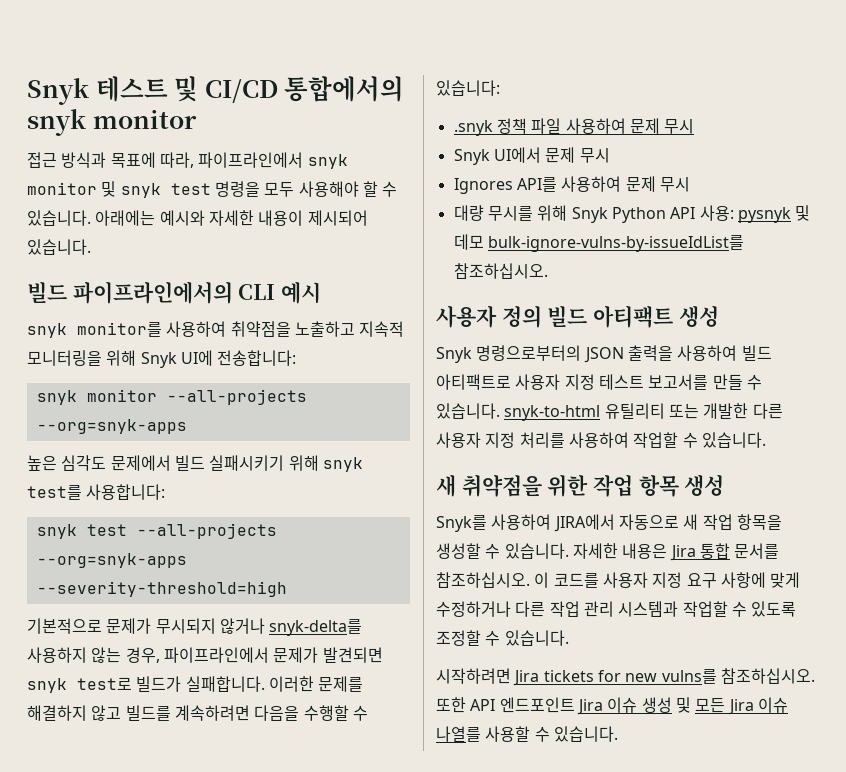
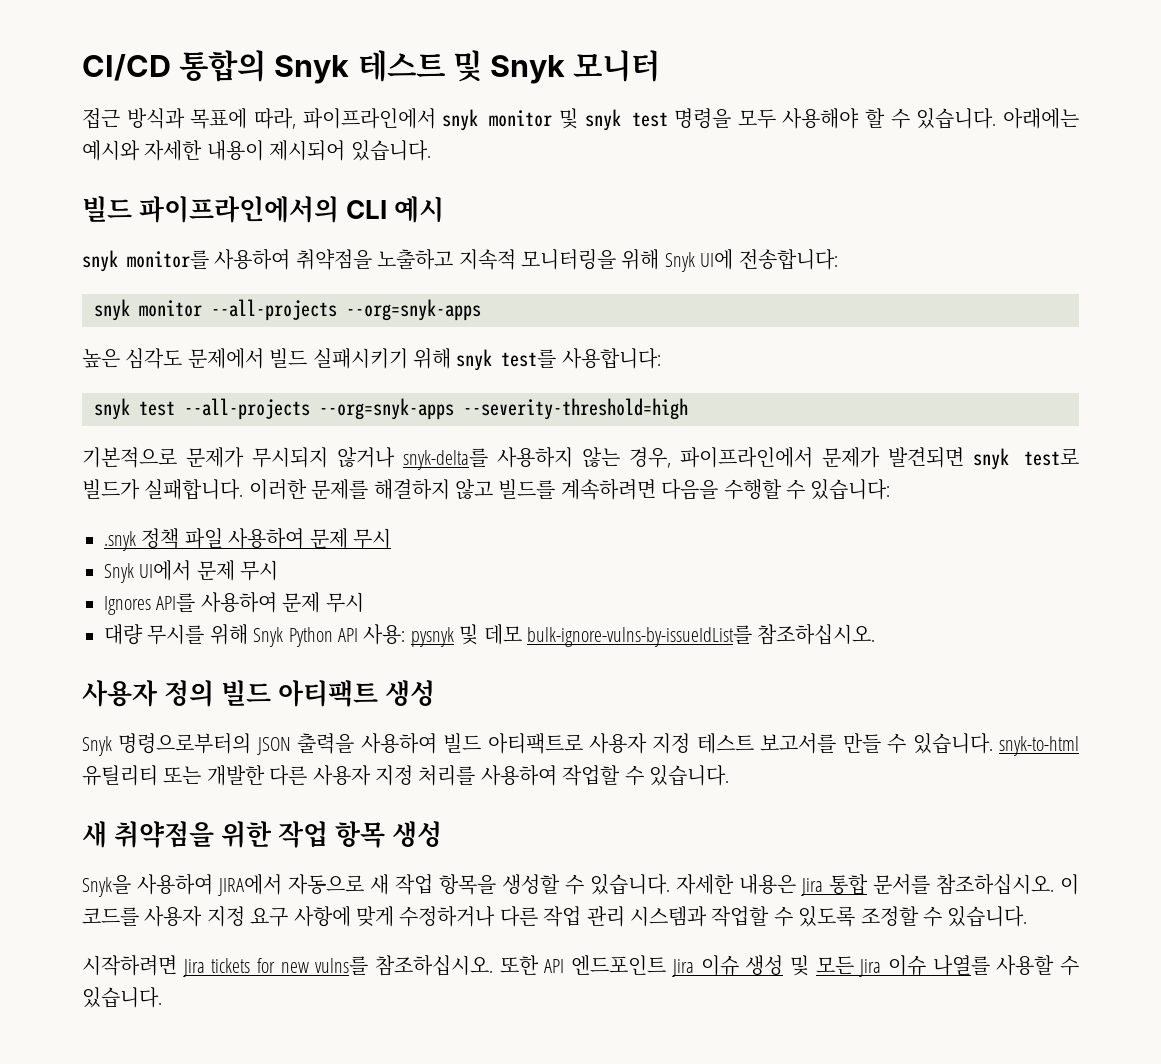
- Snyk 테스트 및 CI/CD 통합에서의 snyk monitor
+ CI/CD 통합의 Snyk 테스트 및 Snyk 모니터
- Snyk를 사용하여 JIRA에서 자동으로 새 작업 항목을 생성할 수 있습니다.
+ Snyk을 사용하여 JIRA에서 자동으로 새 작업 항목을 생성할 수 있습니다.

